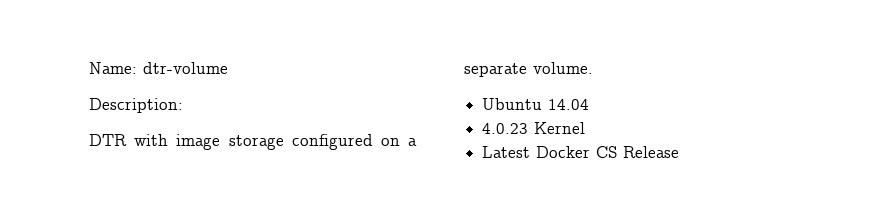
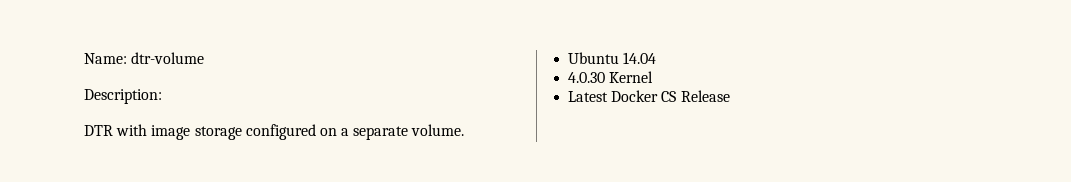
- 4.0.23 Kernel
+ 4.0.30 Kernel

